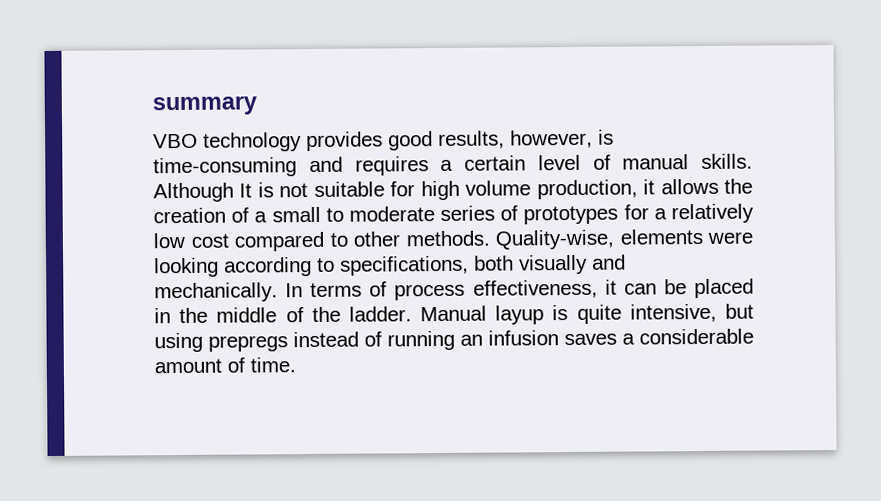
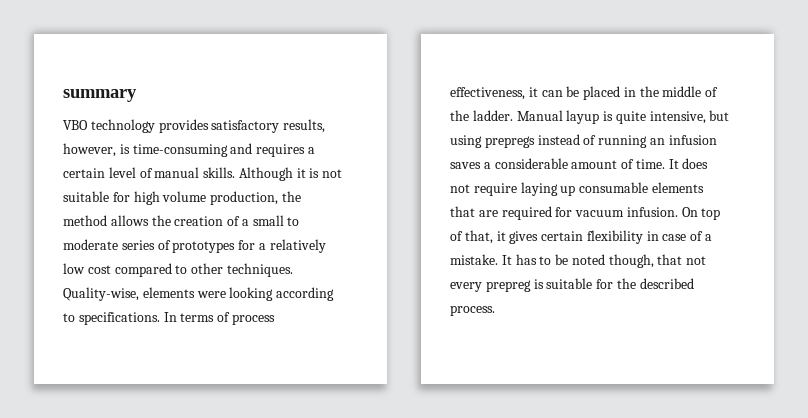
- VBO technology provides good results, however, is time-consuming and requires a certain level of manual skills.
+ VBO technology provides satisfactory results, however, is time-consuming and requires a certain level of manual skills.
- Although It is not suitable for high volume production, it allows the creation of a small to moderate series of prototypes for a relatively low cost compared to other methods.
+ Although it is not suitable for high volume production, the method allows the creation of a small to moderate series of prototypes for a relatively low cost compared to other techniques.
- Quality-wise, elements were looking according to specifications, both visually and mechanically.
+ Quality-wise, elements were looking according to specifications.
+ It does not require laying up consumable elements that are required for vacuum infusion. On top of that, it gives certain flexibility in case of a mistake. It has to be noted though, that not every prepreg is suitable for the described process.

